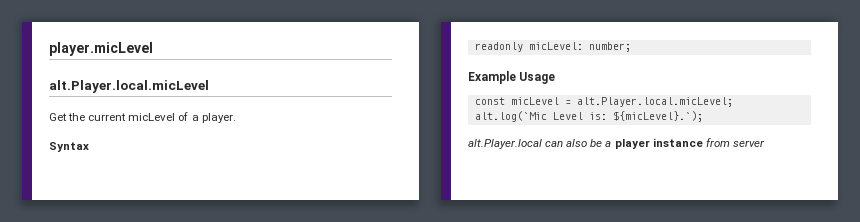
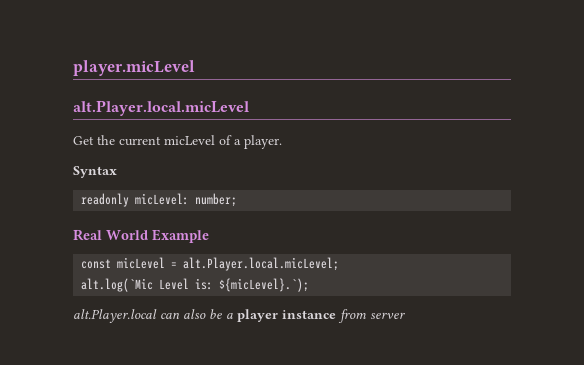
- Example Usage
+ Real World Example

